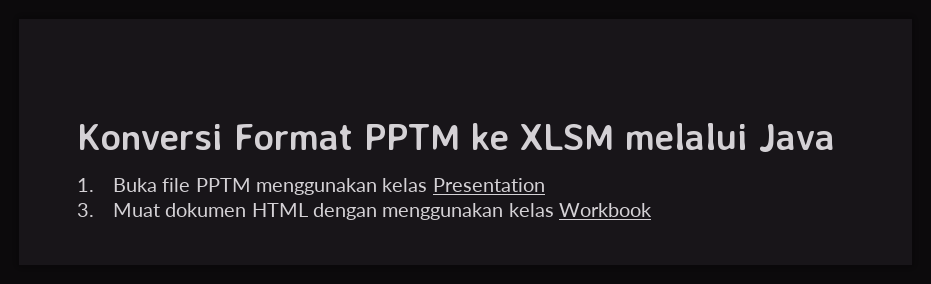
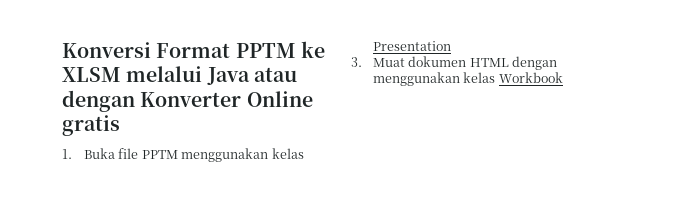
- Konversi Format PPTM ke XLSM melalui Java
+ Konversi Format PPTM ke XLSM melalui Java atau dengan Konverter Online gratis

